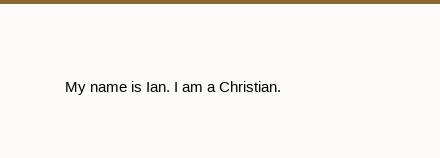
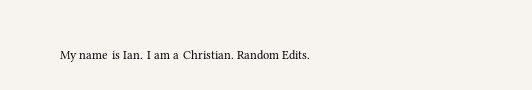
+ Random Edits.

